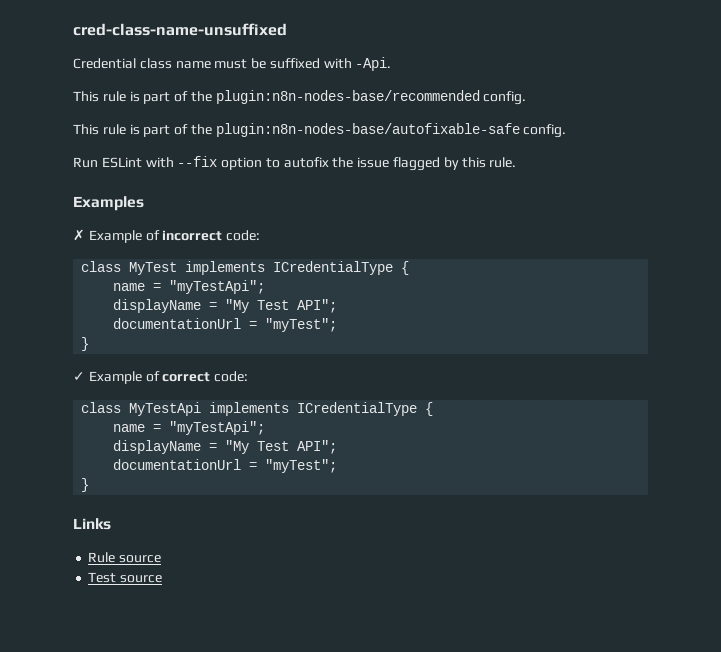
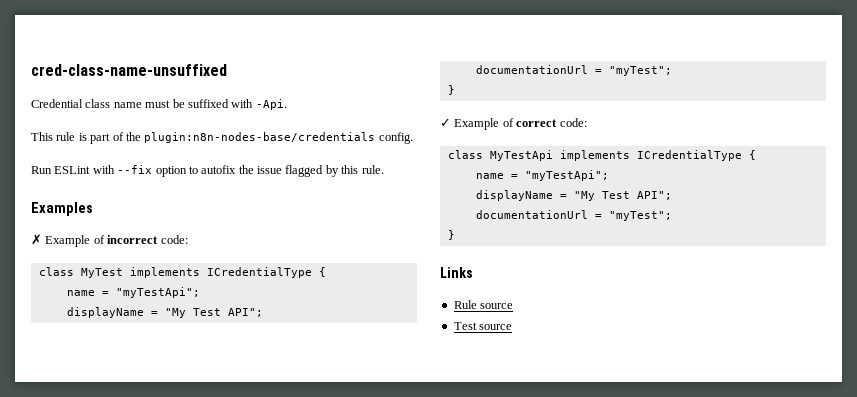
- This rule is part of the plugin:n8n-nodes-base/recommended config.
- This rule is part of the plugin:n8n-nodes-base/autofixable-safe config.
+ This rule is part of the plugin:n8n-nodes-base/credentials config.

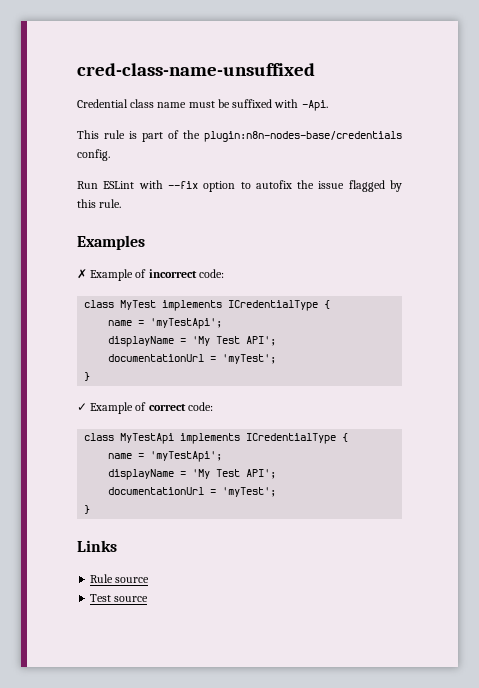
  class MyTest implements ICredentialType {
- name = "myTestApi";
- displayName = "My Test API";
- documentationUrl = "myTest";
+ name = 'myTestApi';
+ displayName = 'My Test API';
+ documentationUrl = 'myTest';
  class MyTestApi implements ICredentialType {
- name = "myTestApi";
- displayName = "My Test API";
- documentationUrl = "myTest";
+ name = 'myTestApi';
+ displayName = 'My Test API';
+ documentationUrl = 'myTest';

